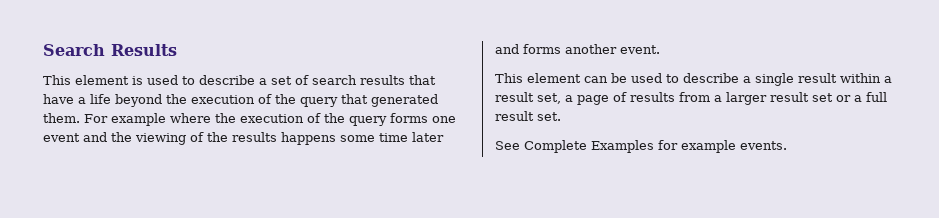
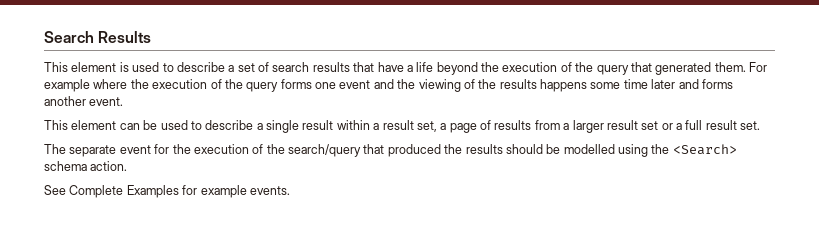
+ The separate event for the execution of the search/query that produced the results should be modelled using the <Search> schema action.

